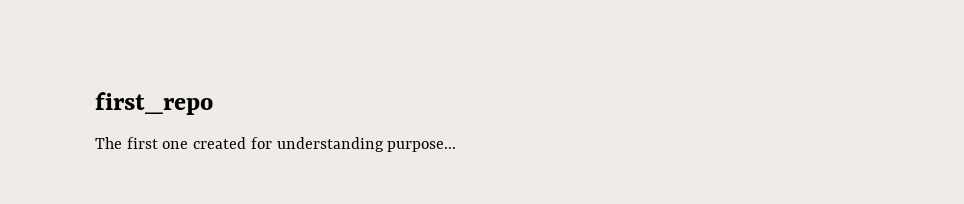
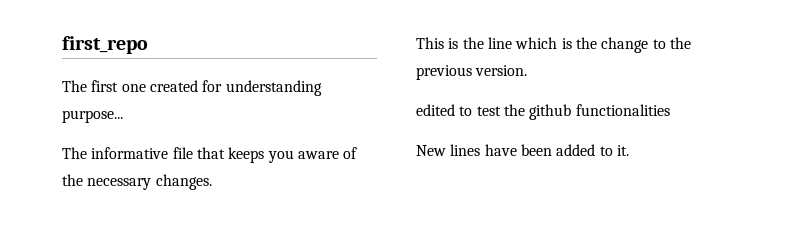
+ The informative file that keeps you aware of the necessary changes.
+ This is the line which is the change to the previous version.
+ edited to test the github functionalities
+ New lines have been added to it.

